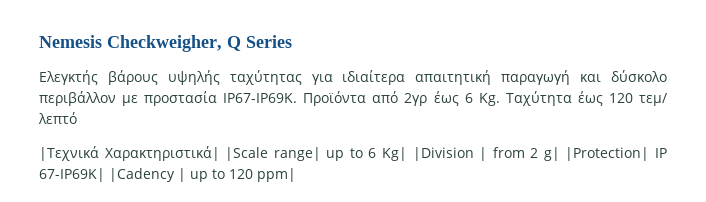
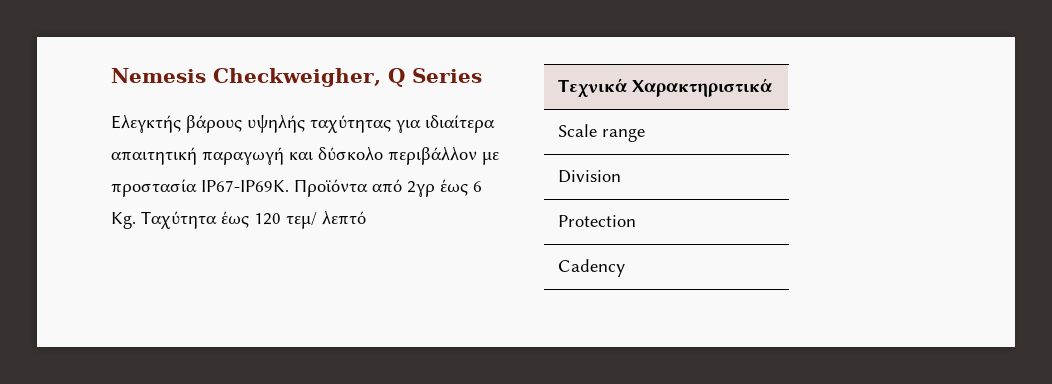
- |Τεχνικά Χαρακτηριστικά| |Scale range| up to 6 Kg| |Division | from 2 g| |Protection| IP 67-IP69K| |Cadency | up to 120 ppm|
+ Τεχνικά Χαρακτηριστικά
+ Scale range
+ Division
+ Protection
+ Cadency

